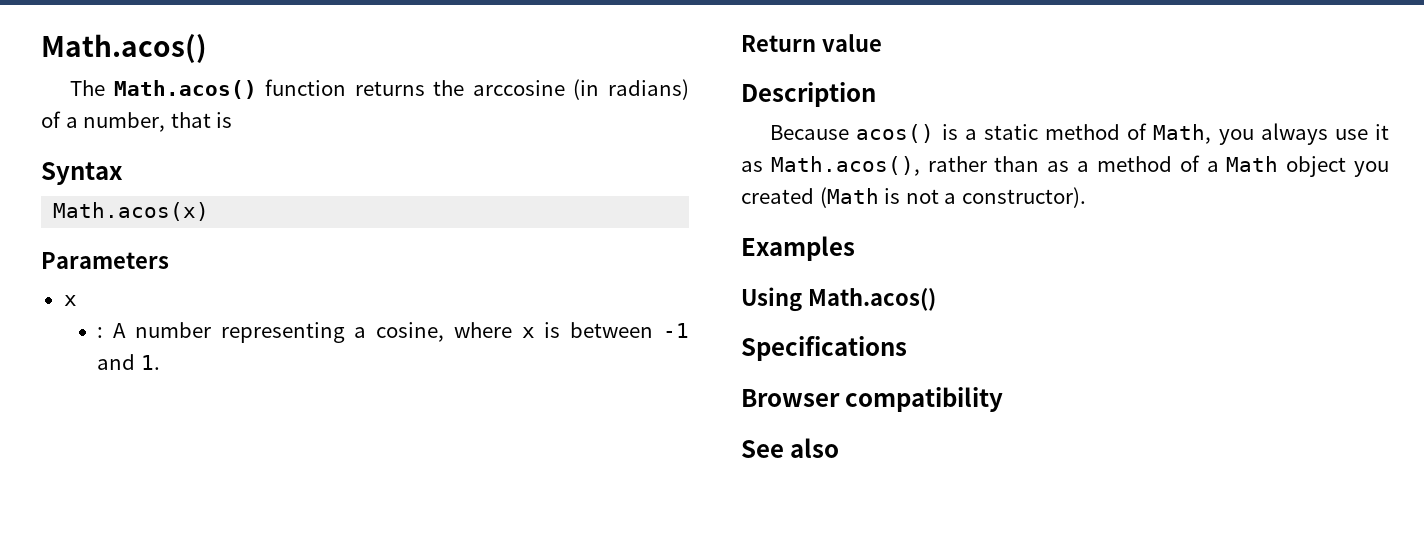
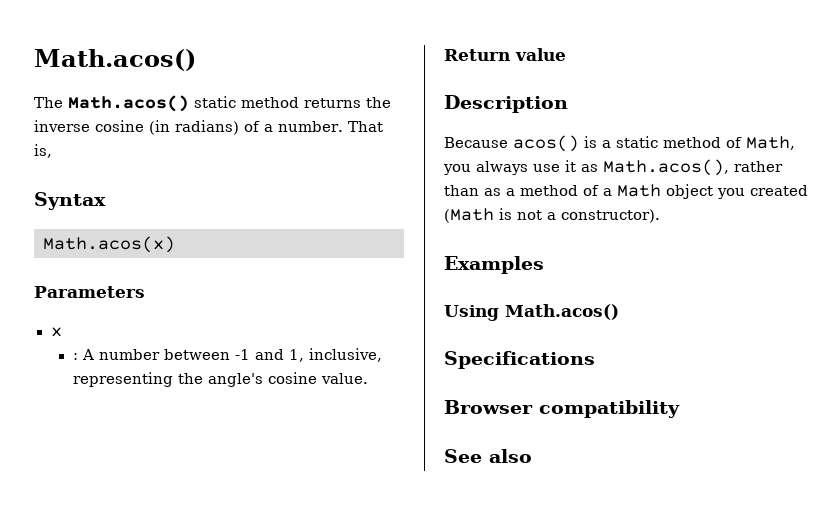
- The Math.acos() function returns the arccosine (in radians) of a number, that is
+ The Math.acos() static method returns the inverse cosine (in radians) of a number. That is,
- : A number representing a cosine, where x is between -1 and 1.
+ : A number between -1 and 1, inclusive, representing the angle's cosine value.

